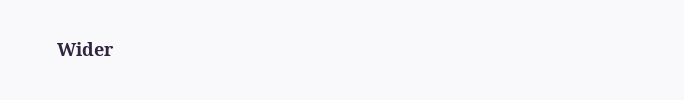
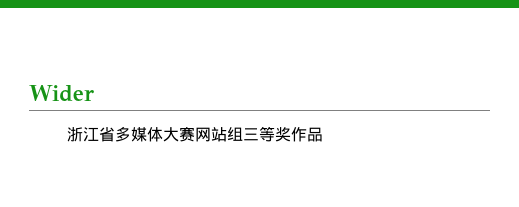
+ 浙江省多媒体大赛网站组三等奖作品

